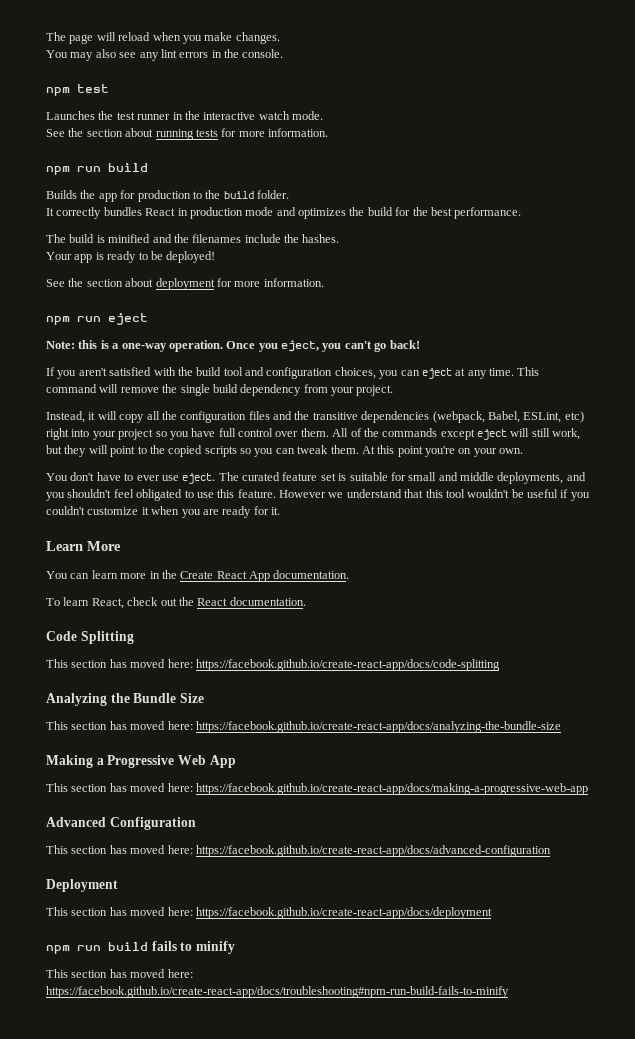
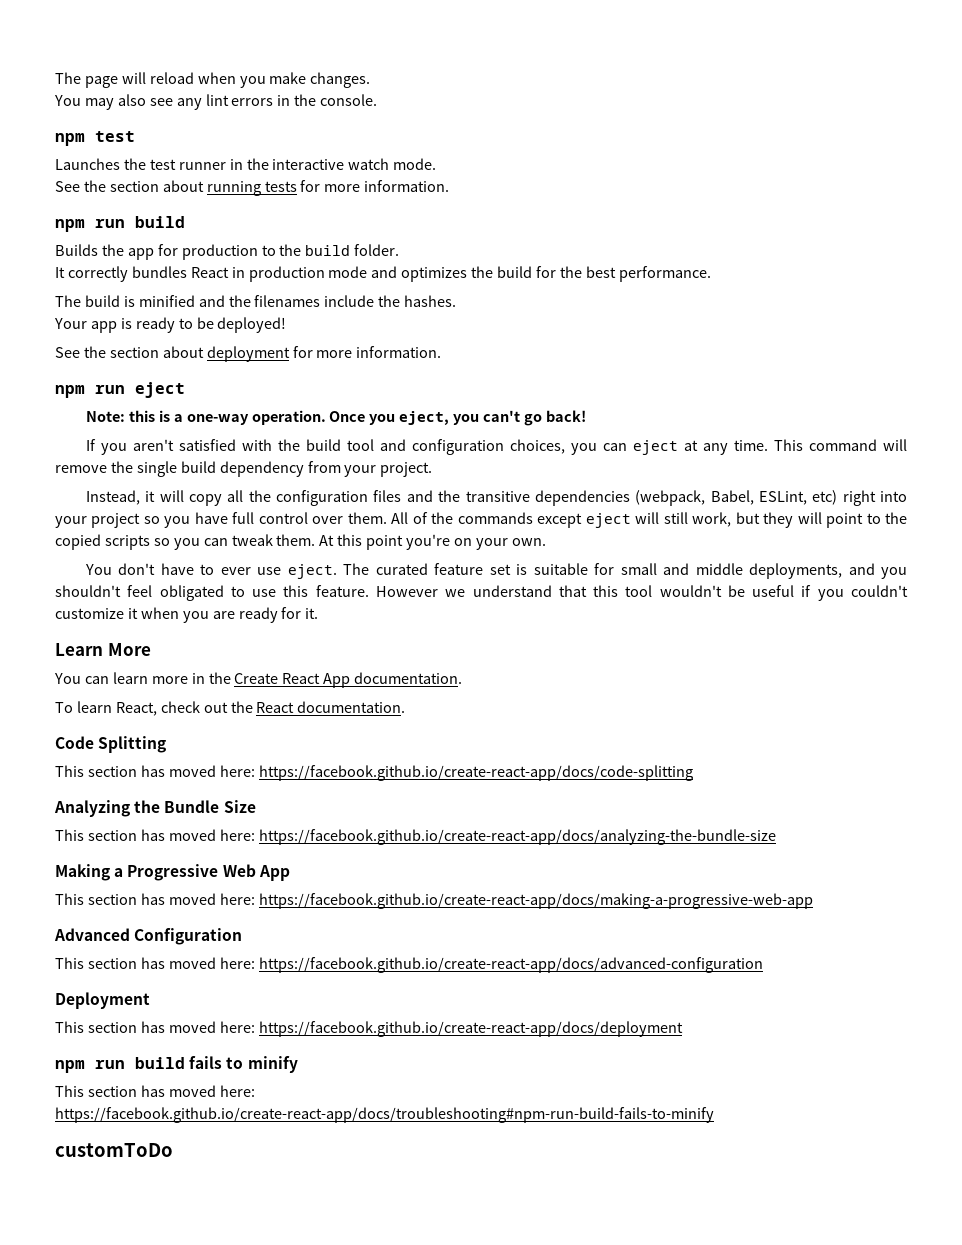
+ customToDo

